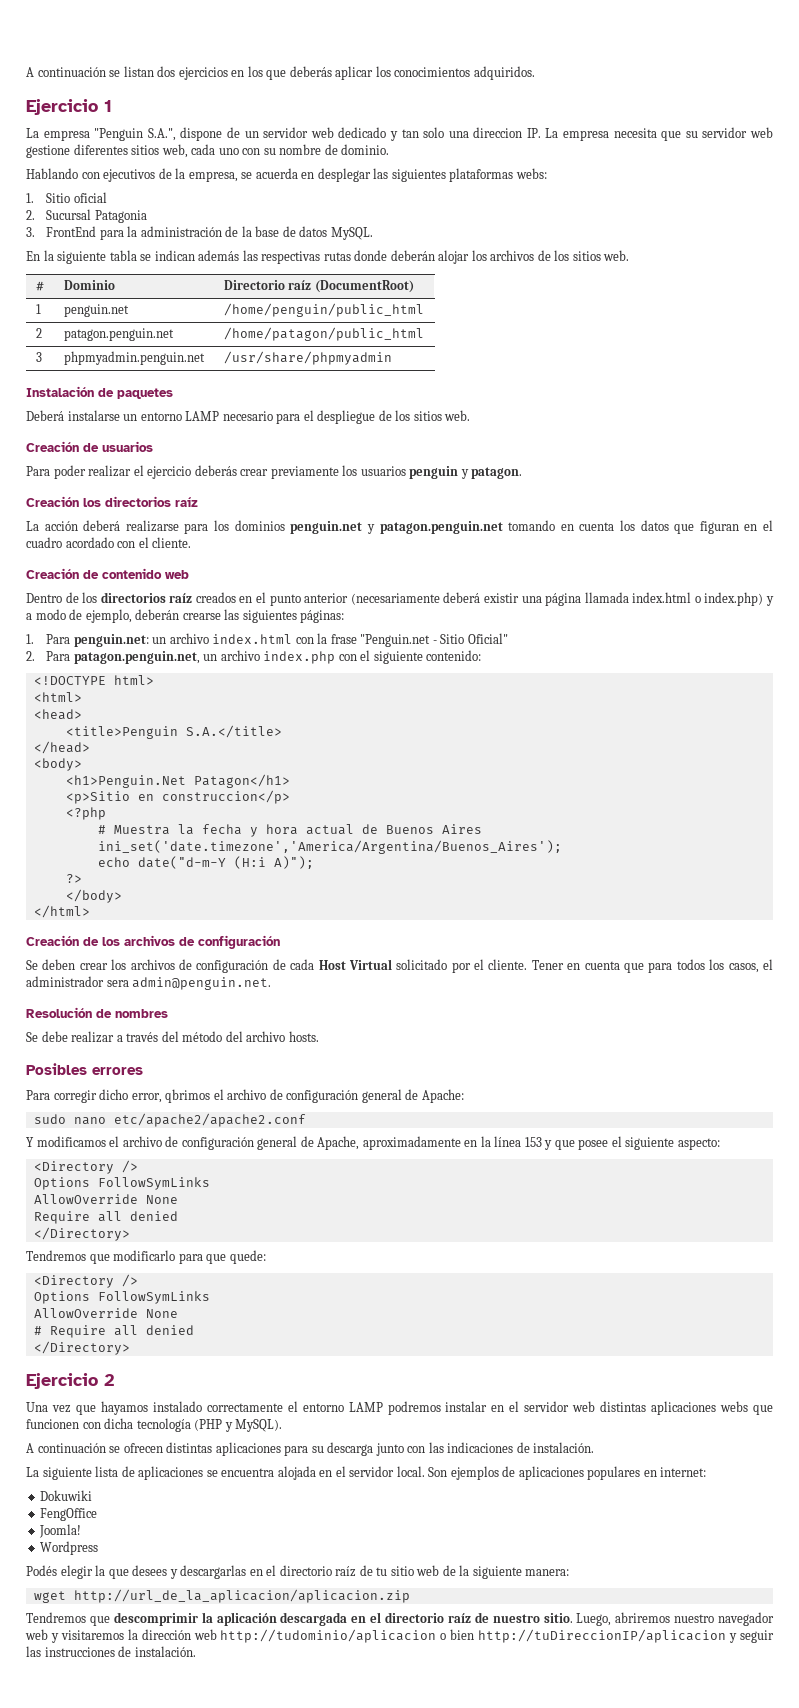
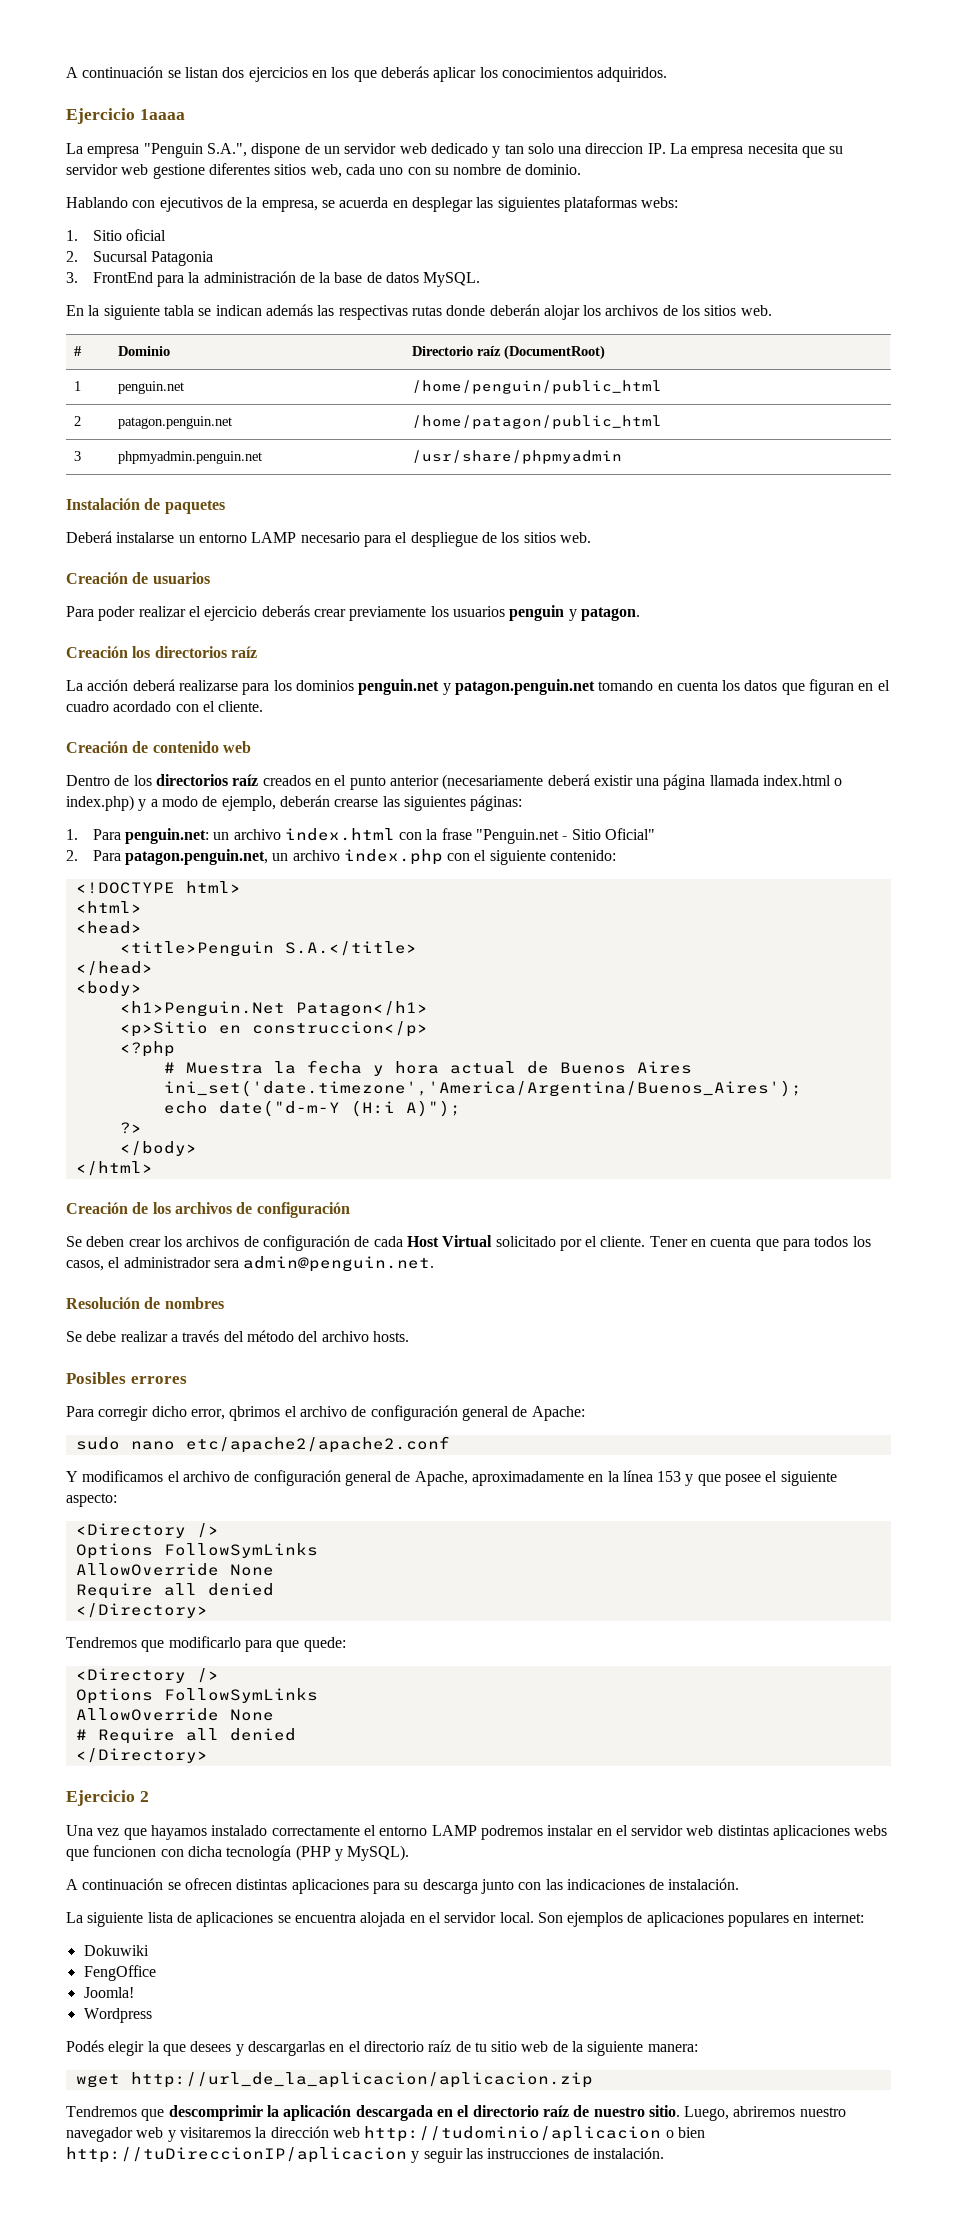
- Ejercicio 1
+ Ejercicio 1aaaa

